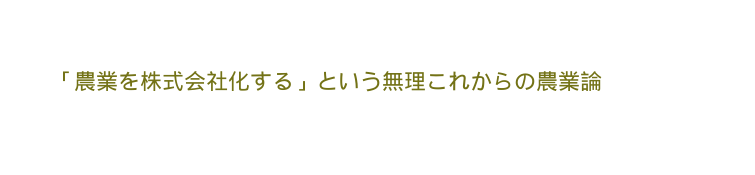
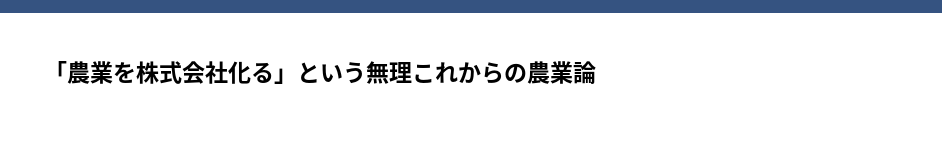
- 「農業を株式会社化する」という無理これからの農業論
+ 「農業を株式会社化る」という無理これからの農業論

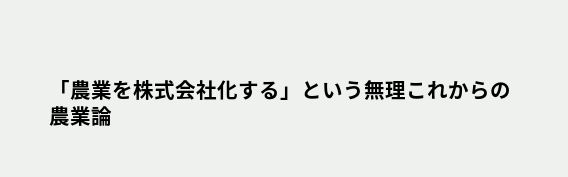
- 「農業を株式会社化る」という無理これからの農業論
+ 「農業を株式会社化する」という無理これからの農業論

